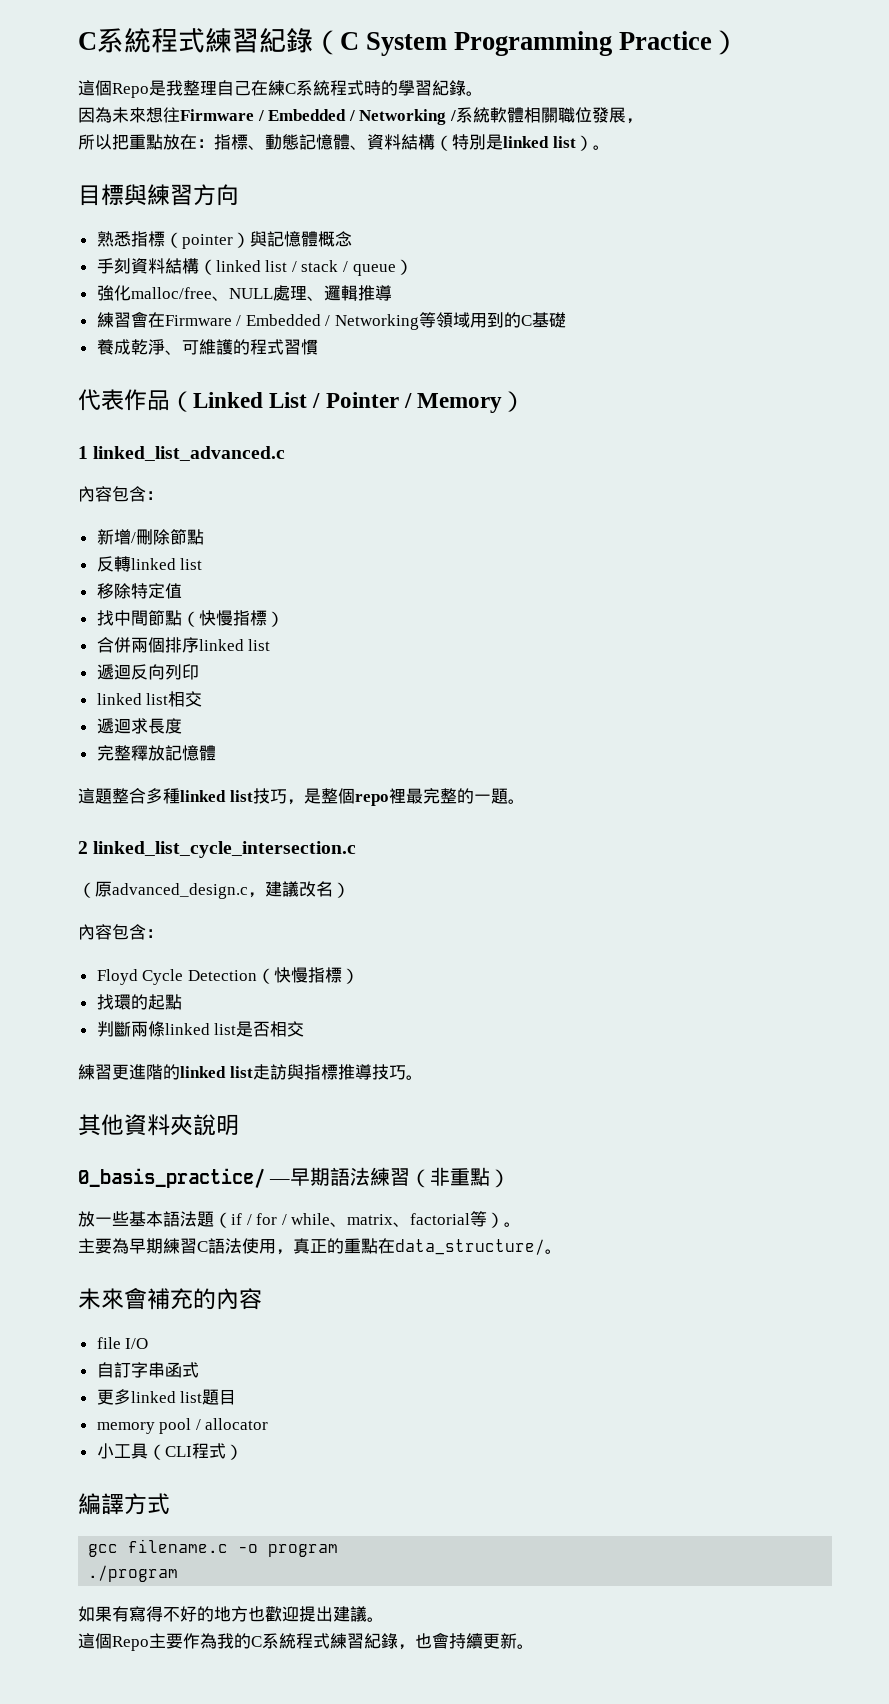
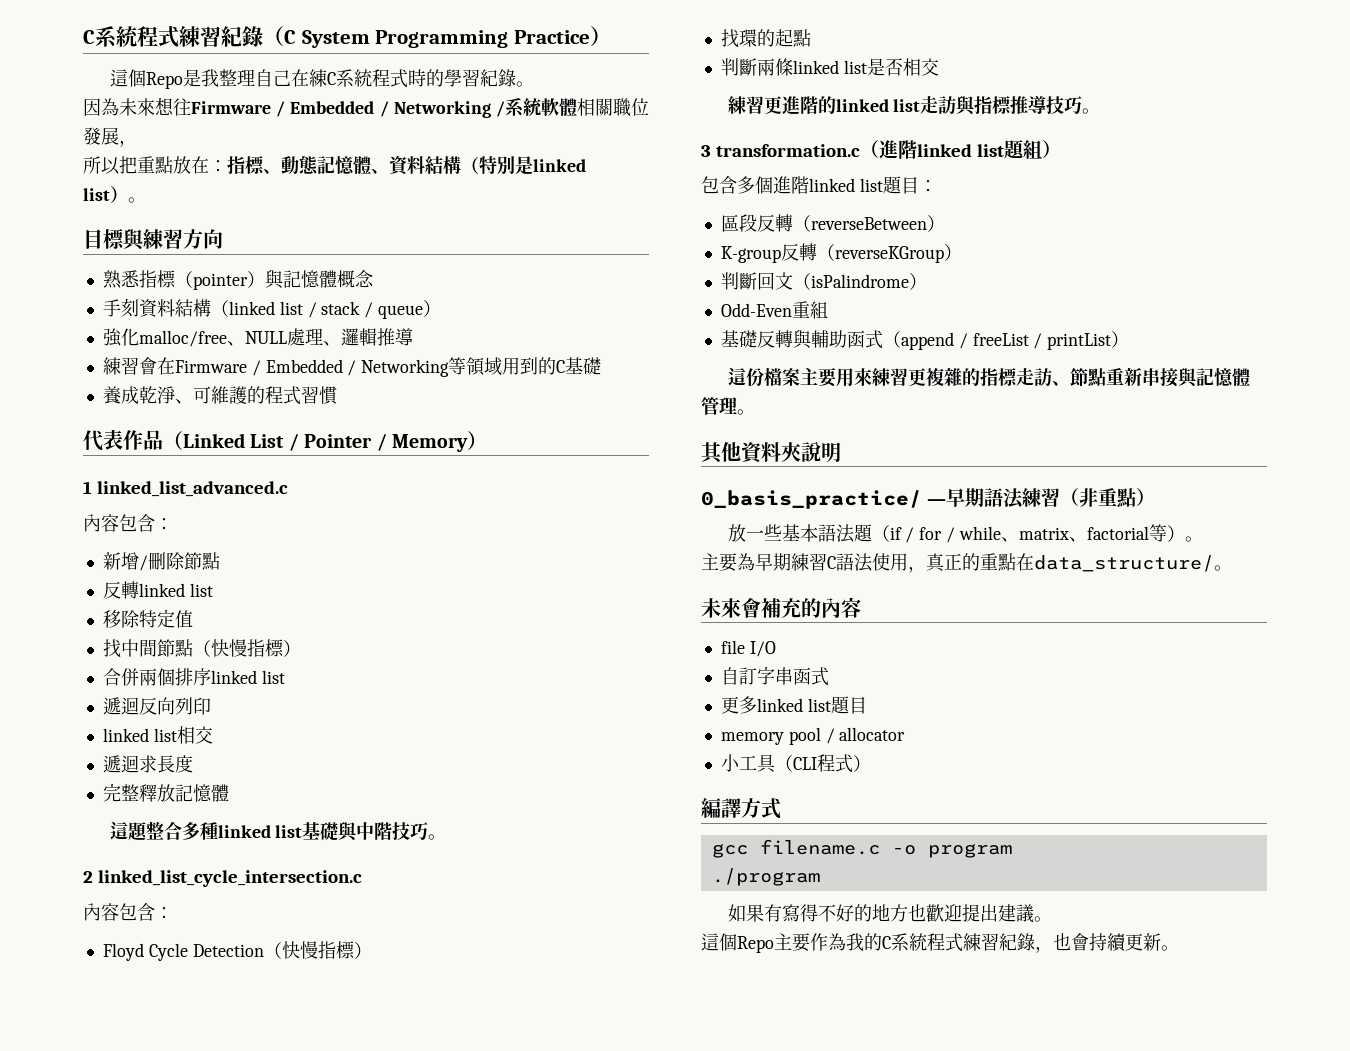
- 這題整合多種linked list技巧，是整個repo裡最完整的一題。
+ 這題整合多種linked list基礎與中階技巧。
  2 linked_list_cycle_intersection.c
- （原advanced_design.c，建議改名）
+ 3 transformation.c（進階linked list題組）
+ 包含多個進階linked list題目：
+ 區段反轉（reverseBetween）
+ K-group反轉（reverseKGroup）
+ 判斷回文（isPalindrome）
+ Odd-Even重組
+ 基礎反轉與輔助函式（append / freeList / printList）
+ 這份檔案主要用來練習更複雜的指標走訪、節點重新串接與記憶體管理。

